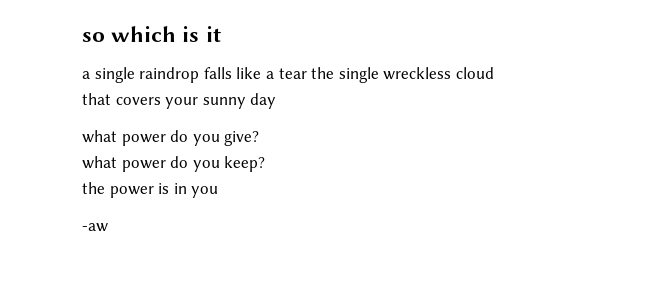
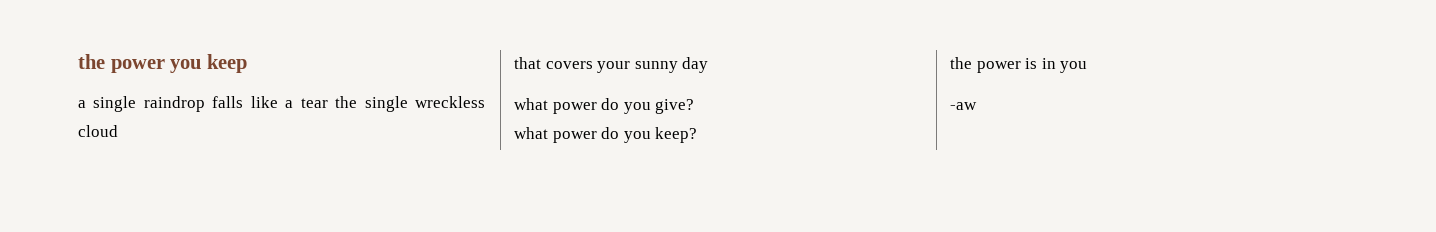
- so which is it
+ the power you keep

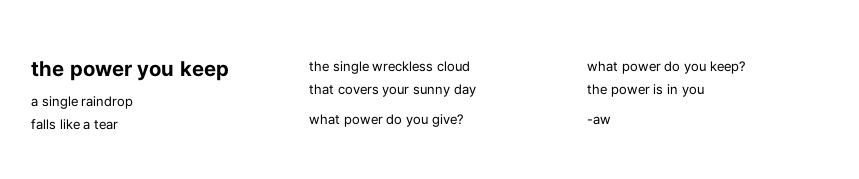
- a single raindrop falls like a tear the single wreckless cloud
+ a single raindrop
+ falls like a tear
+ the single wreckless cloud

